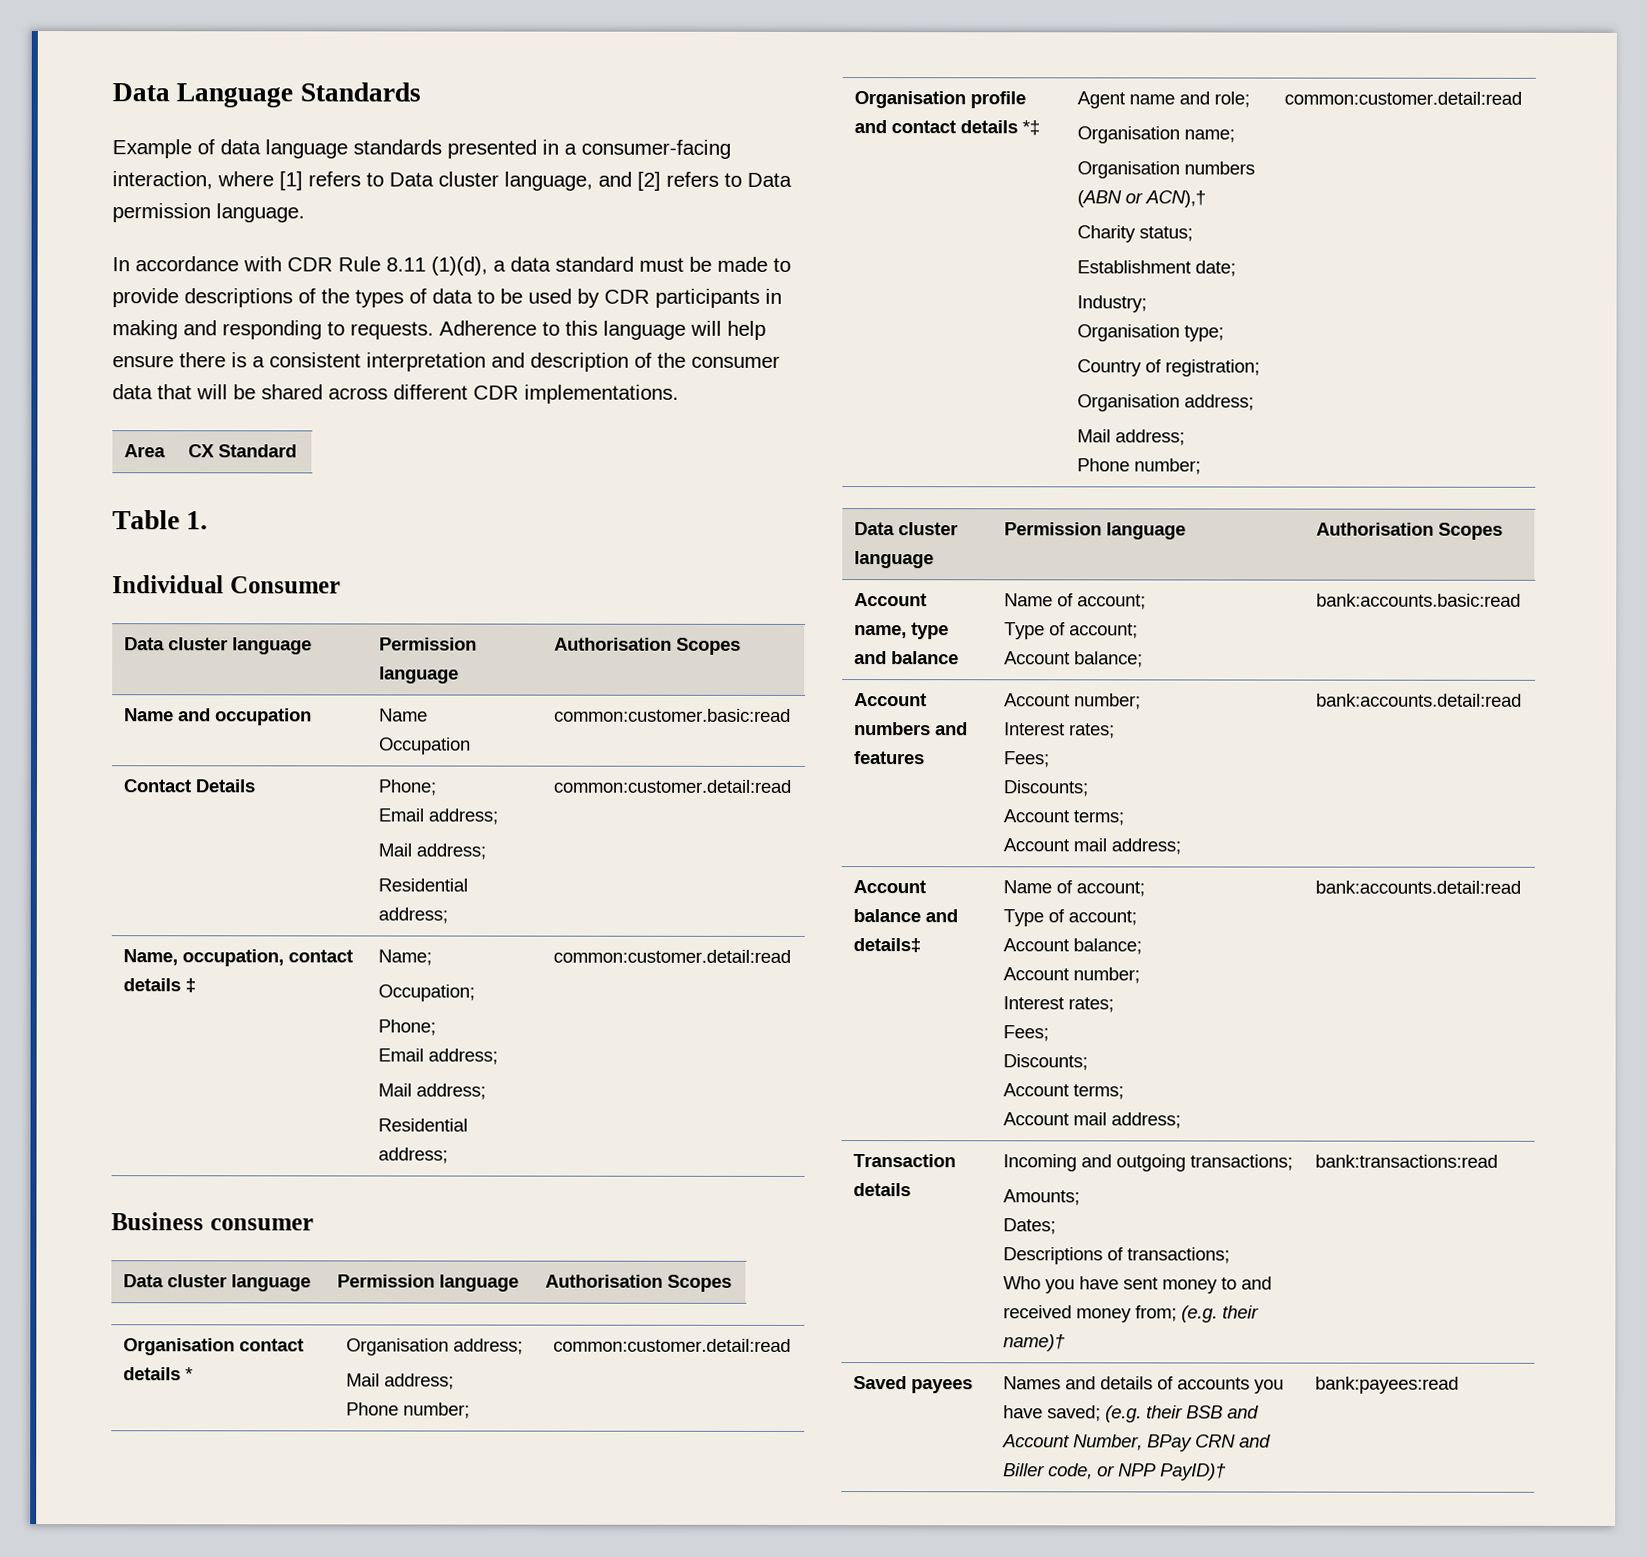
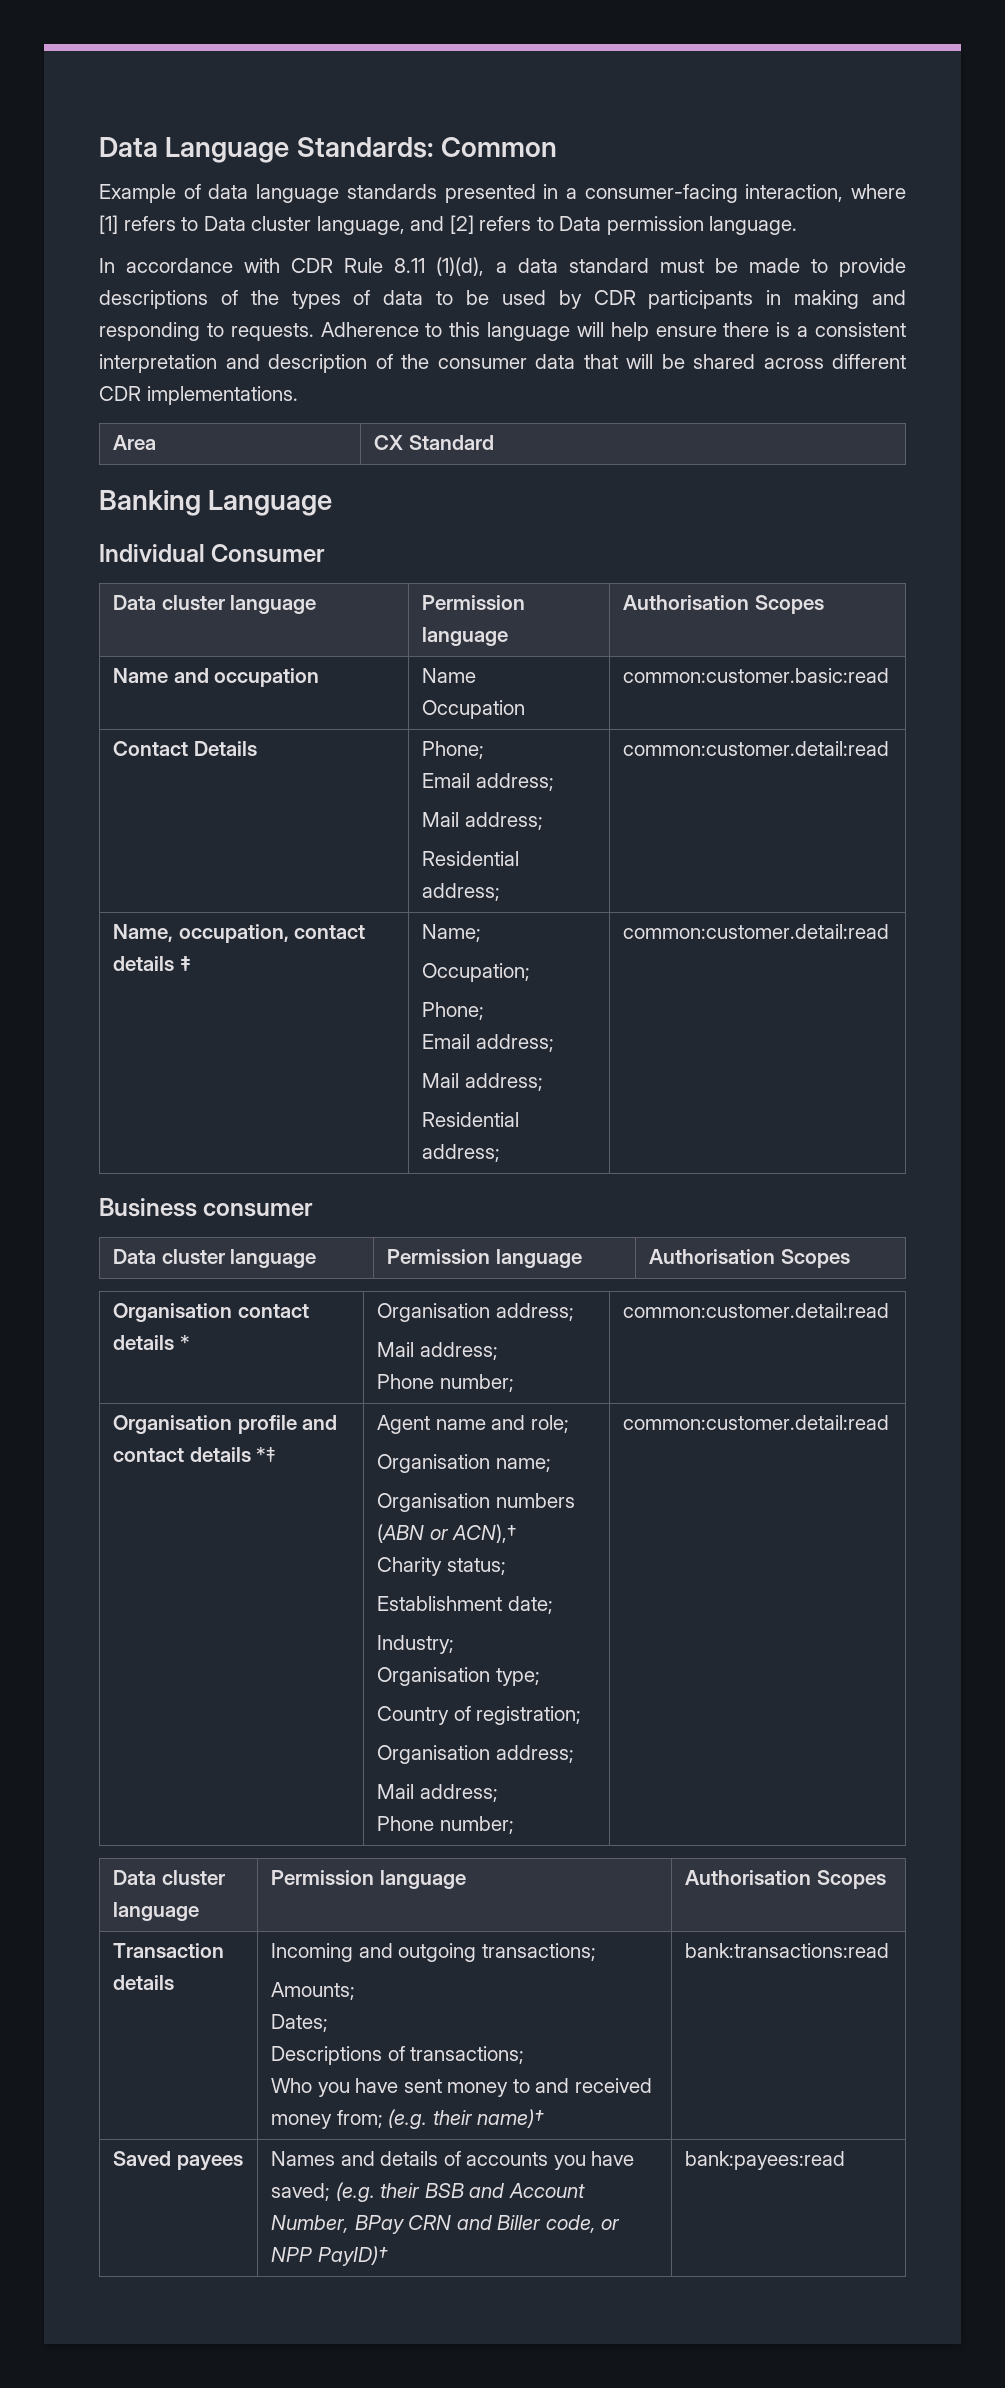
- Data Language Standards
+ Data Language Standards: Common
- Table 1.
+ Banking Language
- Account name, type and balance | Name of account;
- Type of account;
- Account balance; | bank:accounts.basic:read
- Account numbers and features | Account number;
- Interest rates;
- Fees;
- Discounts;
- Account terms;
- Account mail address; | bank:accounts.detail:read
- Account balance and details‡ | Name of account;
- Type of account;
- Account balance;
- Account number;
- Interest rates;
- Fees;
- Discounts;
- Account terms;
- Account mail address; | bank:accounts.detail:read

